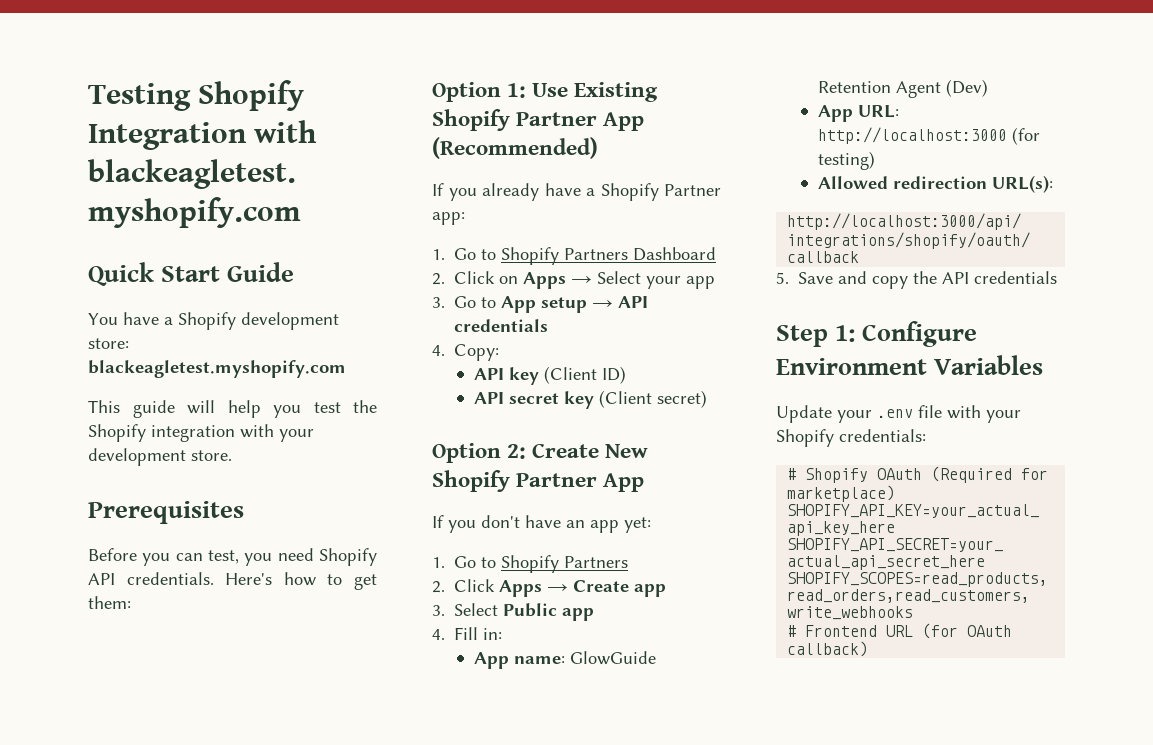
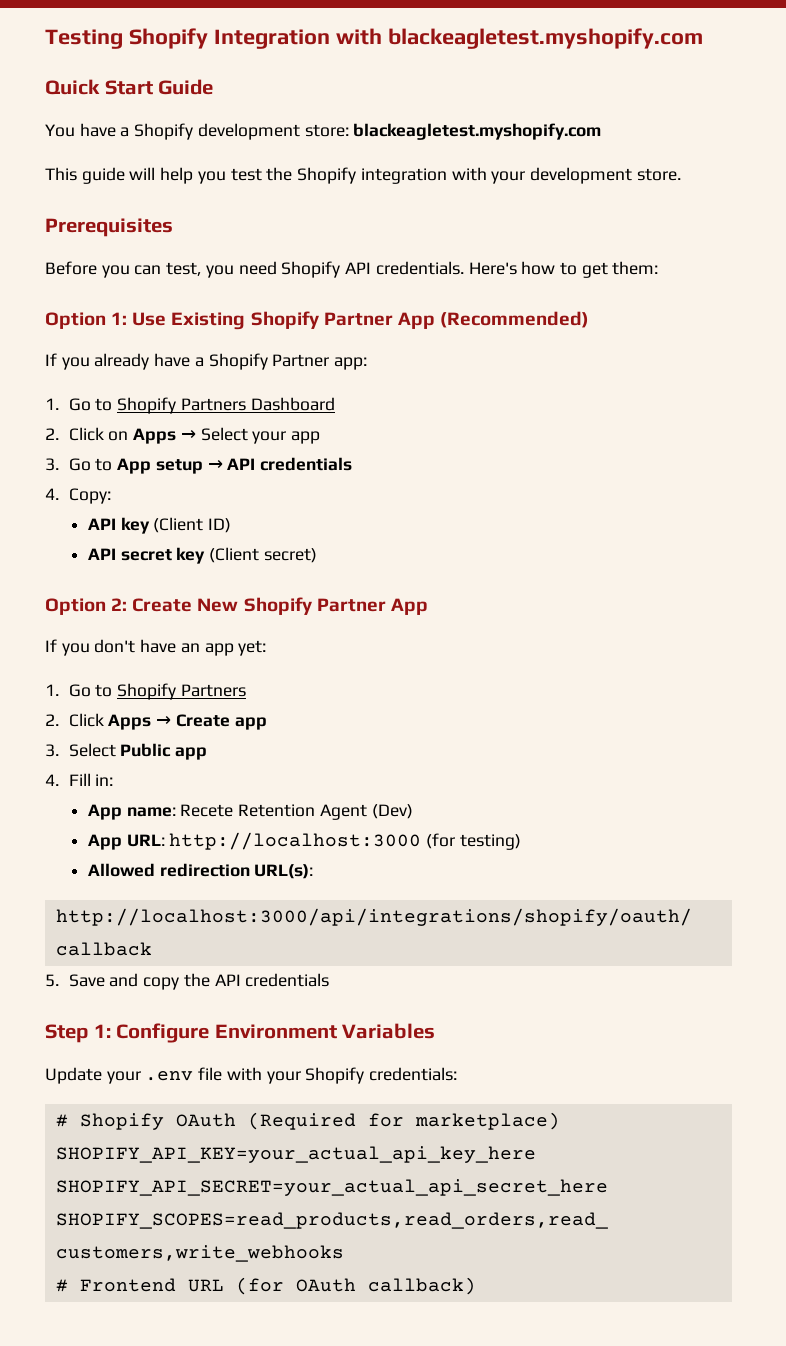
- App name: GlowGuide Retention Agent (Dev)
+ App name: Recete Retention Agent (Dev)

